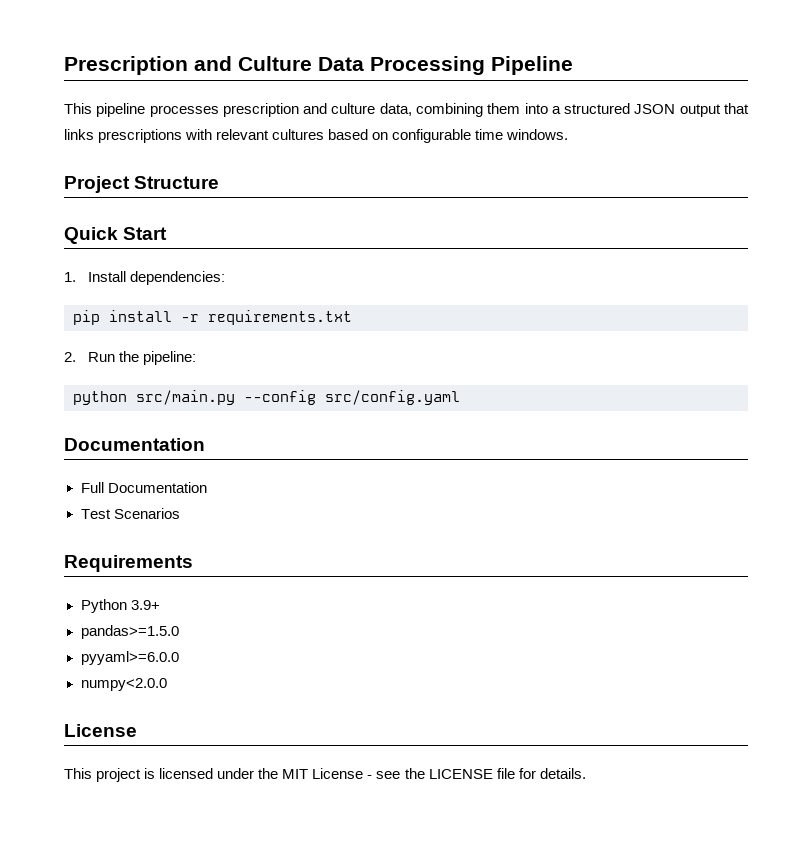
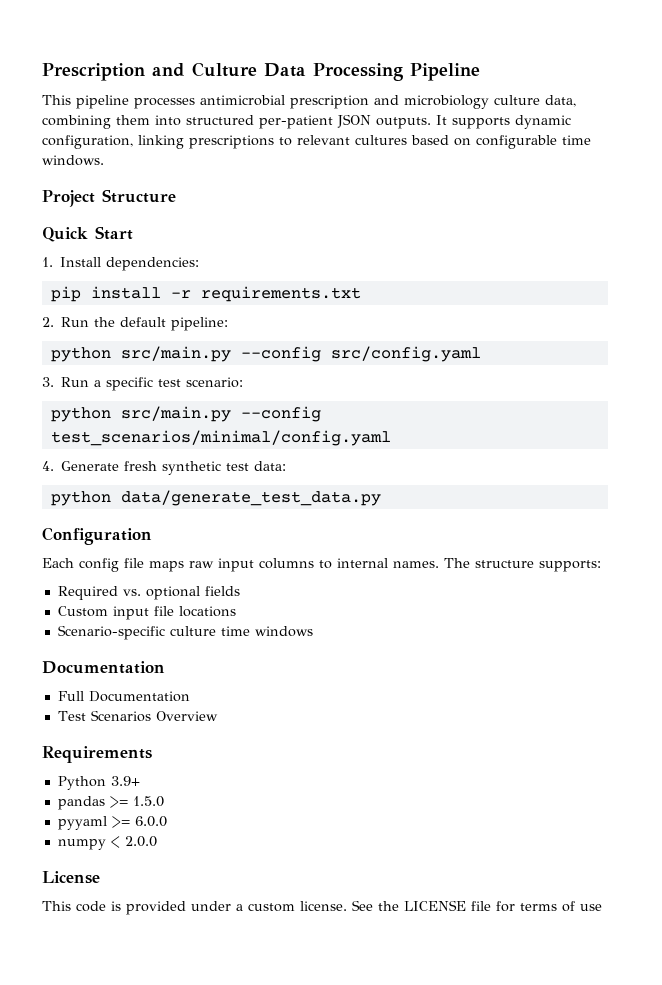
- This pipeline processes prescription and culture data, combining them into a structured JSON output that links prescriptions with relevant cultures based on configurable time windows.
+ This pipeline processes antimicrobial prescription and microbiology culture data, combining them into structured per-patient JSON outputs. It supports dynamic configuration, linking prescriptions to relevant cultures based on configurable time windows.
- 2. Run the pipeline:
+ 2. Run the default pipeline:
+ 3. Run a specific test scenario:
+ python src/main.py --config test_scenarios/minimal/config.yaml
+ 4. Generate fresh synthetic test data:
+ python data/generate_test_data.py
+ Configuration
+ Each config file maps raw input columns to internal names. The structure supports:
+ Required vs. optional fields
+ Custom input file locations
+ Scenario-specific culture time windows
- Test Scenarios
+ Test Scenarios Overview
- pandas>=1.5.0
- pyyaml>=6.0.0
- numpy<2.0.0
+ pandas >= 1.5.0
+ pyyaml >= 6.0.0
+ numpy < 2.0.0
  License
- This project is licensed under the MIT License - see the LICENSE file for details.
+ This code is provided under a custom license. See the LICENSE file for terms of use

